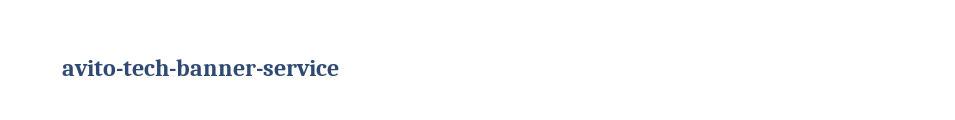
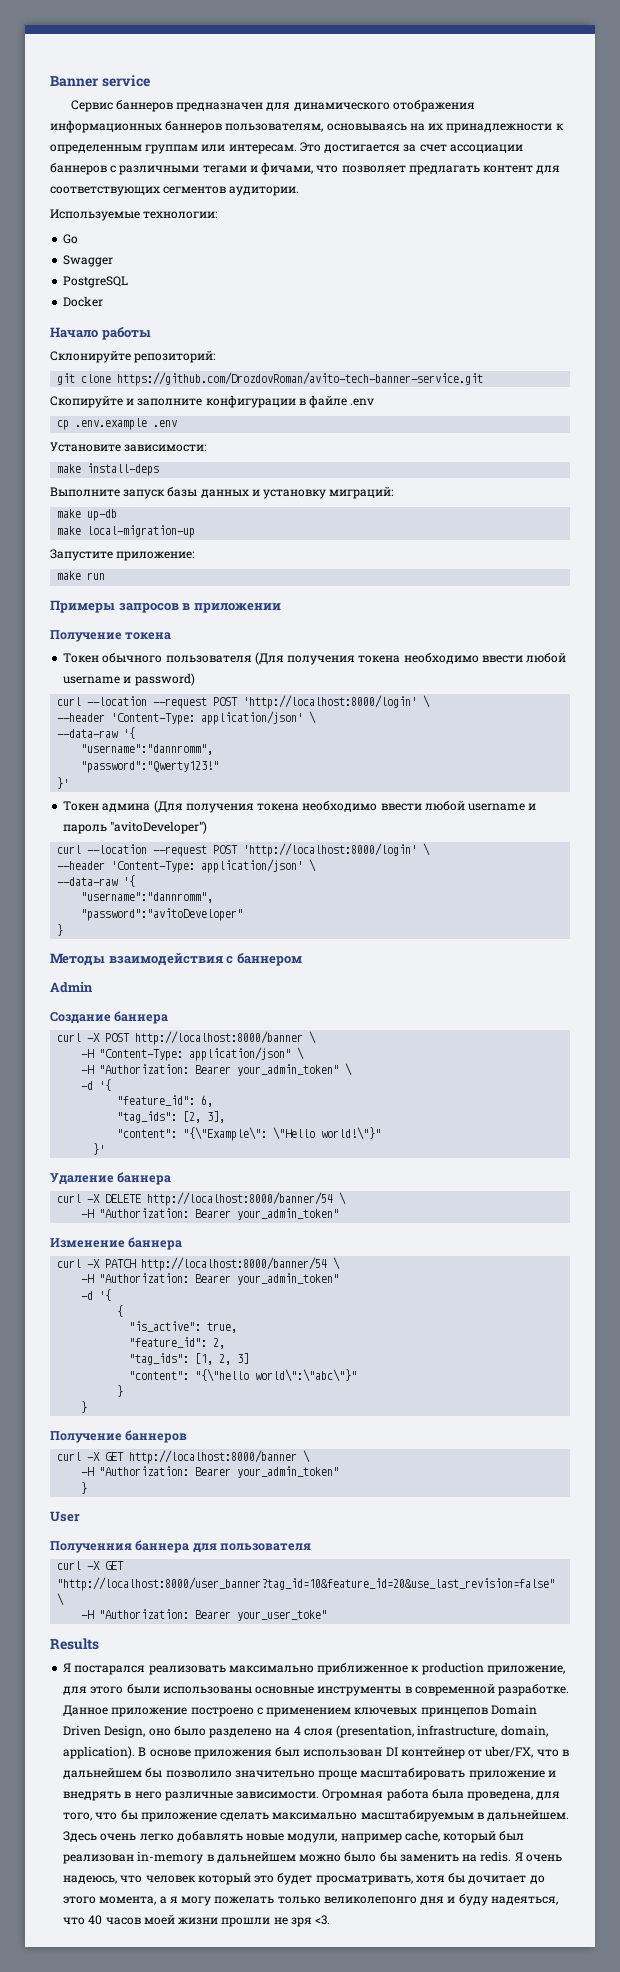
- avito-tech-banner-service
+ Banner service
+ Сервис баннеров предназначен для динамического отображения информационных баннеров пользователям, основываясь на их принадлежности к определенным группам или интересам. Это достигается за счет ассоциации баннеров с различными тегами и фичами, что позволяет предлагать контент для соответствующих сегментов аудитории.
+ Используемые технологии:
+ Go
+ Swagger
+ PostgreSQL
+ Docker
+ Начало работы
+ Склонируйте репозиторий:
+ git clone https://github.com/DrozdovRoman/avito-tech-banner-service.git
+ Скопируйте и заполните конфигурации в файле .env
+ cp .env.example .env
+ Установите зависимости:
+ make install-deps
+ Выполните запуск базы данных и установку миграций:
+ make up-db
+ make local-migration-up
+ Запустите приложение:
+ make run
+ Примеры запросов в приложении
+ Получение токена
+ Токен обычного пользователя (Для получения токена необходимо ввести любой username и password)
+ curl --location --request POST 'http://localhost:8000/login' \
+ --header 'Content-Type: application/json' \
+ --data-raw '{
+ "username":"dannromm",
+ "password":"Qwerty123!"
+ }'
+ Токен админа (Для получения токена необходимо ввести любой username и пароль "avitoDeveloper")
+ curl --location --request POST 'http://localhost:8000/login' \
+ --header 'Content-Type: application/json' \
+ --data-raw '{
+ "username":"dannromm",
+ "password":"avitoDeveloper"
+ }
+ Методы взаимодействия с баннером
+ Admin
+ Создание баннера
+ curl -X POST http://localhost:8000/banner \
+ -H "Content-Type: application/json" \
+ -H "Authorization: Bearer your_admin_token" \
+ -d '{
+ "feature_id": 6,
+ "tag_ids": [2, 3],
+ "content": "{\"Example\": \"Hello world!\"}"
+ }'
+ Удаление баннера
+ curl -X DELETE http://localhost:8000/banner/54 \
+ -H "Authorization: Bearer your_admin_token"
+ Изменение баннера
+ curl -X PATCH http://localhost:8000/banner/54 \
+ -H "Authorization: Bearer your_admin_token"
+ -d '{
+ {
+ "is_active": true,
+ "feature_id": 2,
+ "tag_ids": [1, 2, 3]
+ "content": "{\"hello world\":\"abc\"}"
+ }
+ }
+ Получение баннеров
+ curl -X GET http://localhost:8000/banner \
+ -H "Authorization: Bearer your_admin_token"
+ }
+ User
+ Полученния баннера для пользователя
+ curl -X GET "http://localhost:8000/user_banner?tag_id=10&feature_id=20&use_last_revision=false" \
+ -H "Authorization: Bearer your_user_toke"
+ Results
+ Я постарался реализовать максимально приближенное к production приложение, для этого были использованы основные инструменты в современной разработке. Данное приложение построено с применением ключевых принцепов Domain Driven Design, оно было разделено на 4 слоя (presentation, infrastructure, domain, application). В основе приложения был использован DI контейнер от uber/FX, что в дальнейшем бы позволило значительно проще масштабировать приложение и внедрять в него различные зависимости. Огромная работа была проведена, для того, что бы приложение сделать максимально масштабируемым в дальнейшем. Здесь очень легко добавлять новые модули, например cache, который был реализован in-memory в дальнейшем можно было бы заменить на redis. Я очень надеюсь, что человек который это будет просматривать, хотя бы дочитает до этого момента, а я могу пожелать только великолепонго дня и буду надеяться, что 40 часов моей жизни прошли не зря <3.

